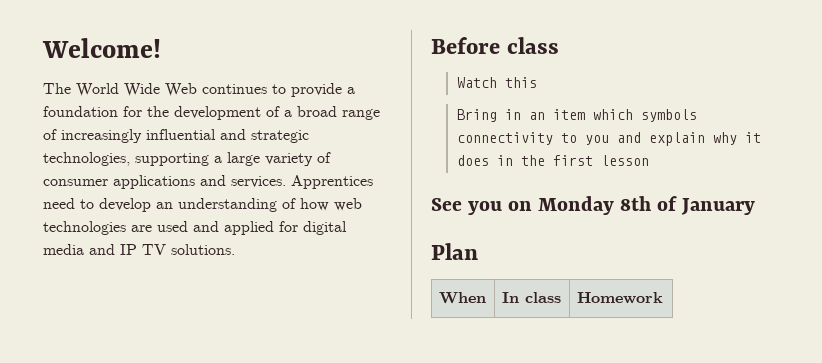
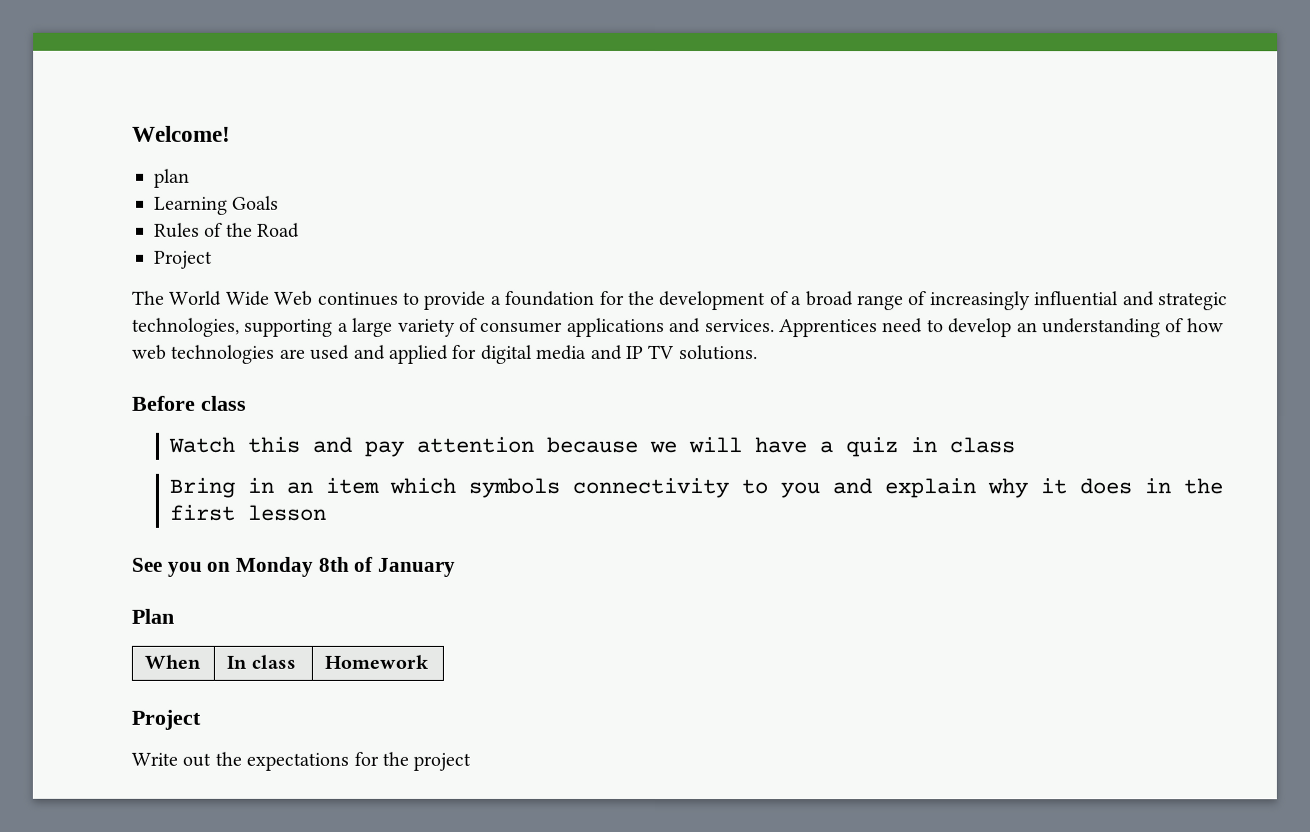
+ plan
+ Learning Goals
+ Rules of the Road
+ Project
- Watch this
+ Watch this and pay attention because we will have a quiz in class
  When | In class | Homework
+ Project
+ Write out the expectations for the project

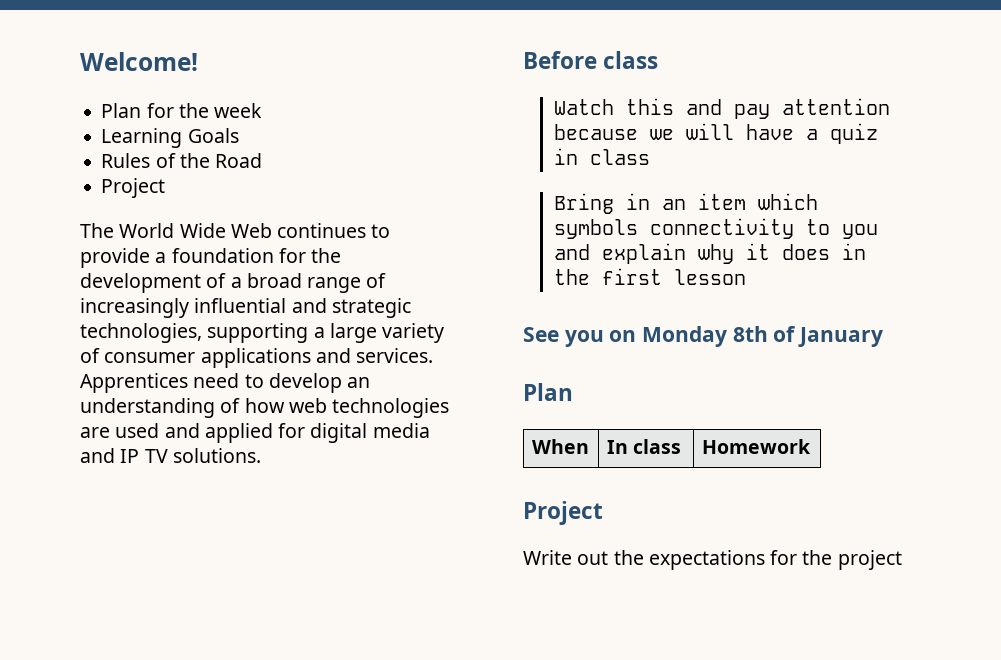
- plan
+ Plan for the week

